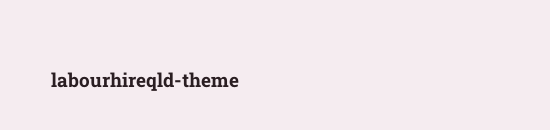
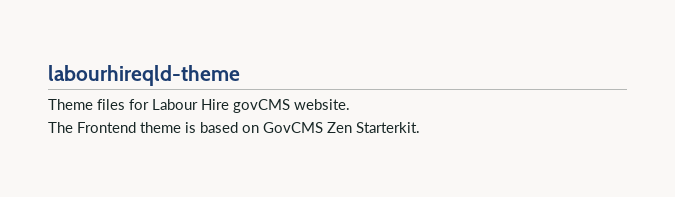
+ Theme files for Labour Hire govCMS website.
+ The Frontend theme is based on GovCMS Zen Starterkit.

